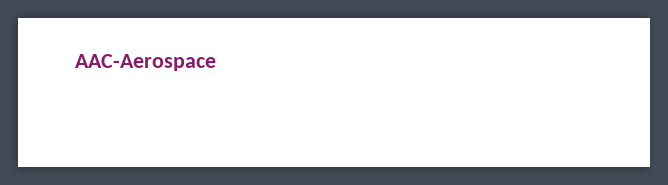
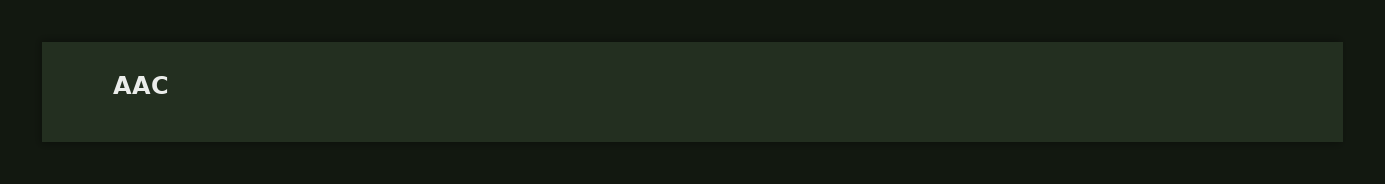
- AAC-Aerospace
+ AAC

